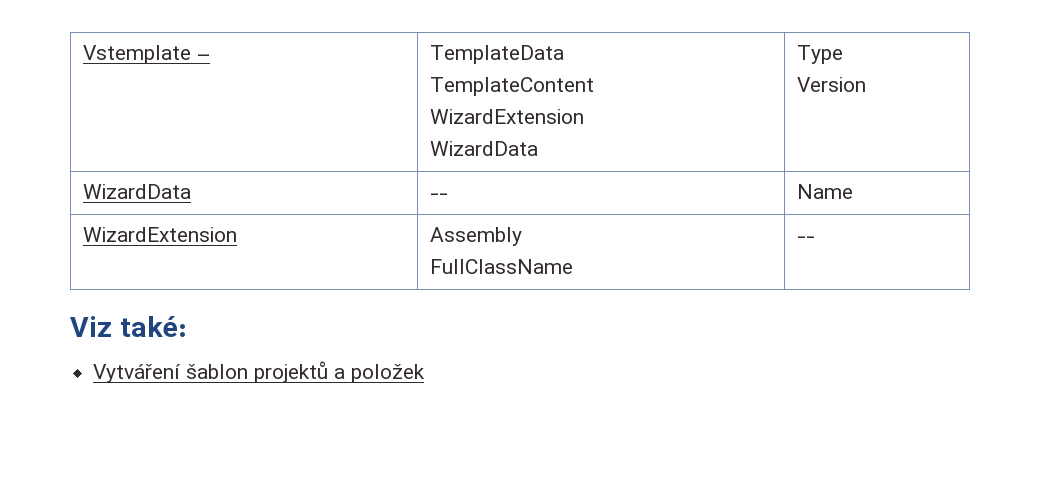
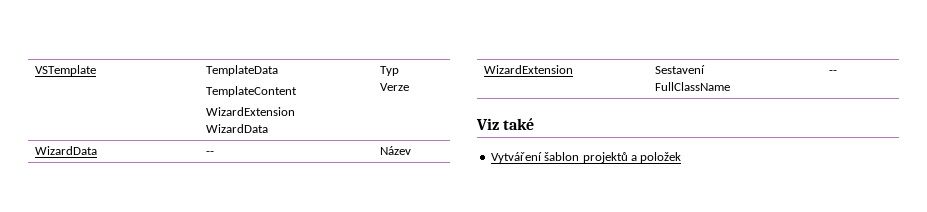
- Vstemplate – | TemplateData
+ VSTemplate | TemplateData
  TemplateContent
  WizardExtension
- WizardData | Type
- Version
+ WizardData | Typ
+ Verze
- WizardData | -- | Name
+ WizardData | -- | Název
- WizardExtension | Assembly
+ WizardExtension | Sestavení
- Viz také:
+ Viz také

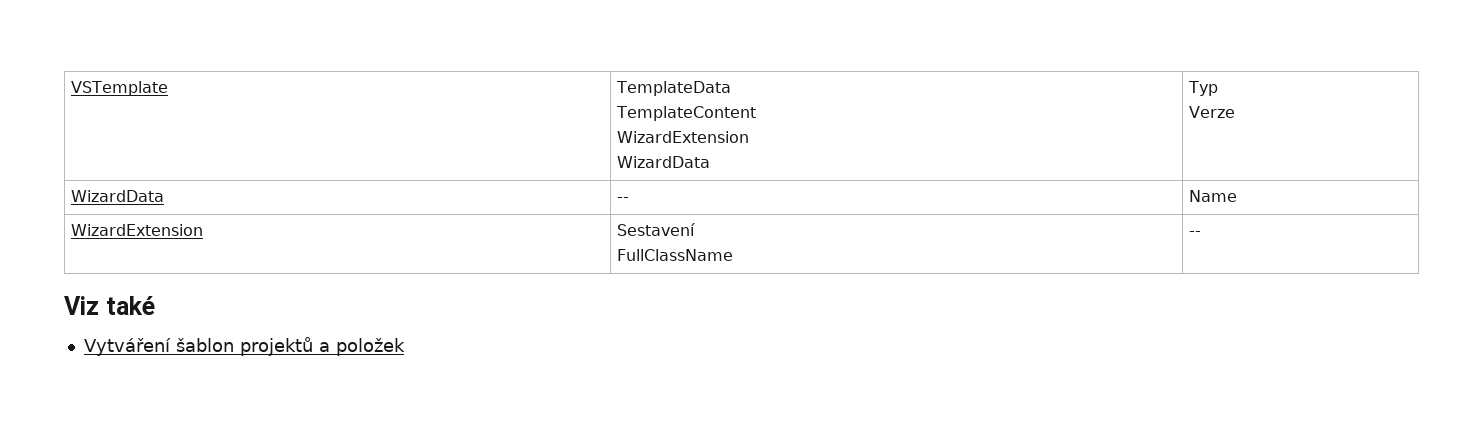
- WizardData | -- | Název
+ WizardData | -- | Name

